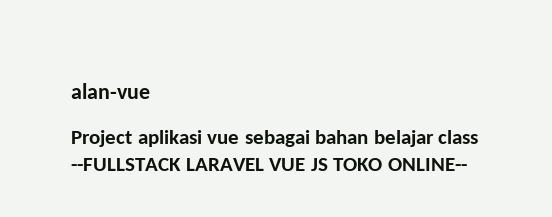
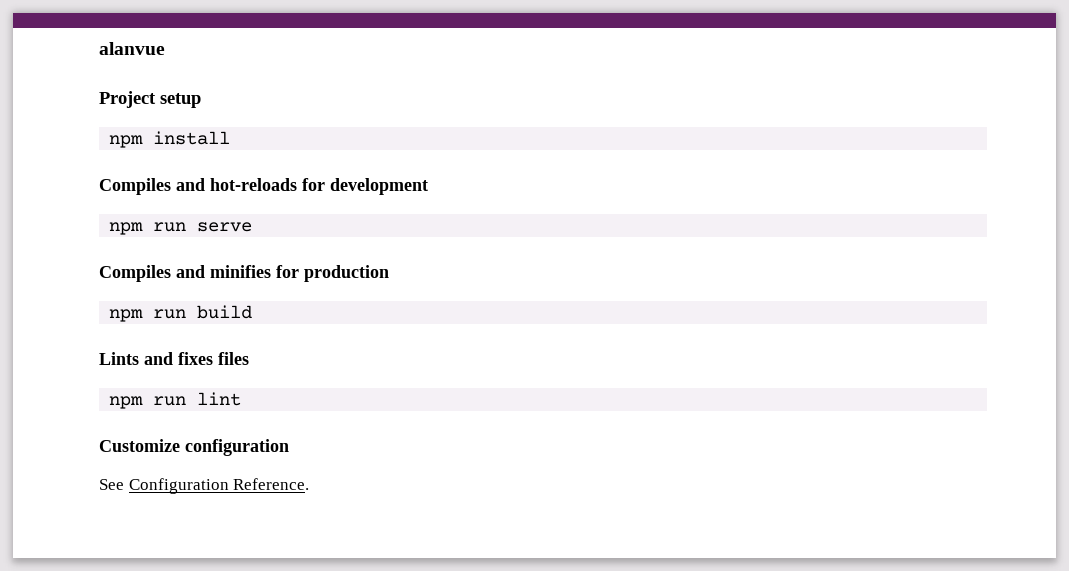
- alan-vue
+ alanvue
- Project aplikasi vue sebagai bahan belajar class --FULLSTACK LARAVEL VUE JS TOKO ONLINE--
+ Project setup
+ npm install
+ Compiles and hot-reloads for development
+ npm run serve
+ Compiles and minifies for production
+ npm run build
+ Lints and fixes files
+ npm run lint
+ Customize configuration
+ See Configuration Reference.

